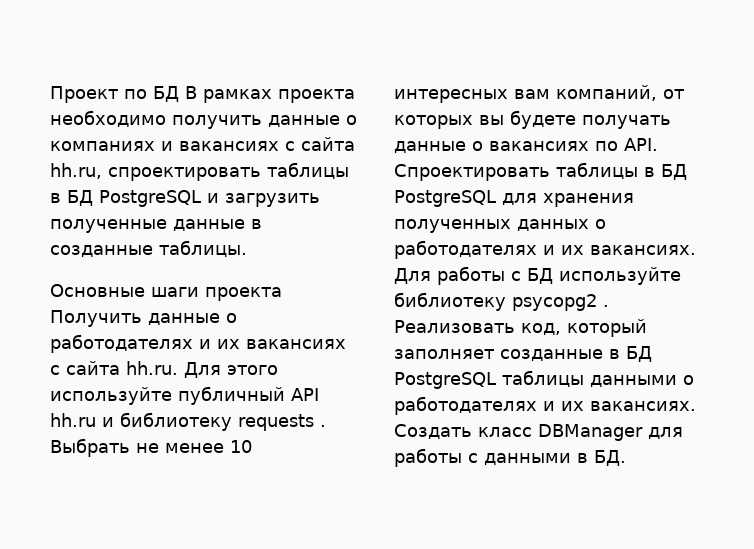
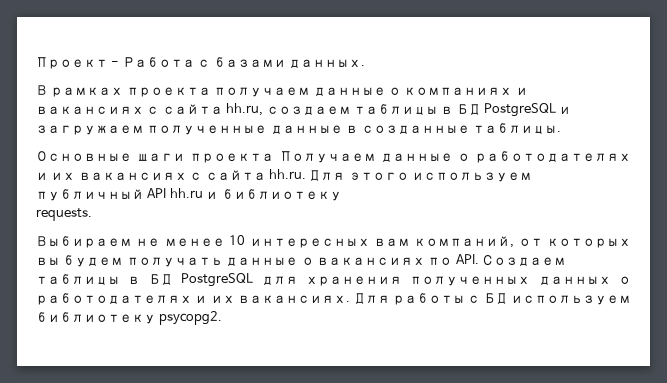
- Проект по БД В рамках проекта необходимо получить данные о компаниях и вакансиях с сайта hh.ru, спроектировать таблицы в БД PostgreSQL и загрузить полученные данные в созданные таблицы.
+ Проект - Работа с базами данных.
+ В рамках проекта получаем данные о компаниях и вакансиях с сайта hh.ru, создаем таблицы в БД PostgreSQL и загружаем полученные данные в созданные таблицы.
- Основные шаги проекта Получить данные о работодателях и их вакансиях с сайта hh.ru. Для этого используйте публичный API hh.ru и библиотеку requests . Выбрать не менее 10 интересных вам компаний, от которых вы будете получать данные о вакансиях по API. Спроектировать таблицы в БД PostgreSQL для хранения полученных данных о работодателях и их вакансиях.
+ Основные шаги проекта Получаем данные о работодателях и их вакансиях с сайта hh.ru. Для этого используем публичный API hh.ru и библиотеку
+ requests.
+ Выбираем не менее 10 интересных вам компаний, от которых вы будем получать данные о вакансиях по API. Создаем таблицы в БД PostgreSQL для хранения полученных данных о работодателях и их вакансиях.
- Для работы с БД используйте библиотеку psycopg2 . Реализовать код, который заполняет созданные в БД PostgreSQL таблицы данными о работодателях и их вакансиях. Создать класс DBManager для работы с данными в БД.
+ Для работы с БД используем библиотеку psycopg2.

